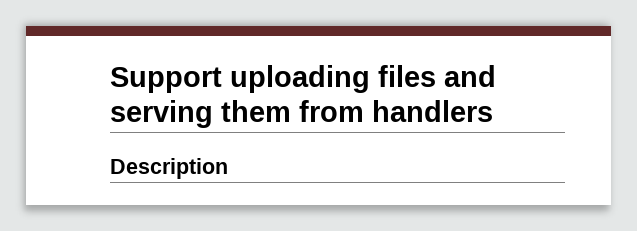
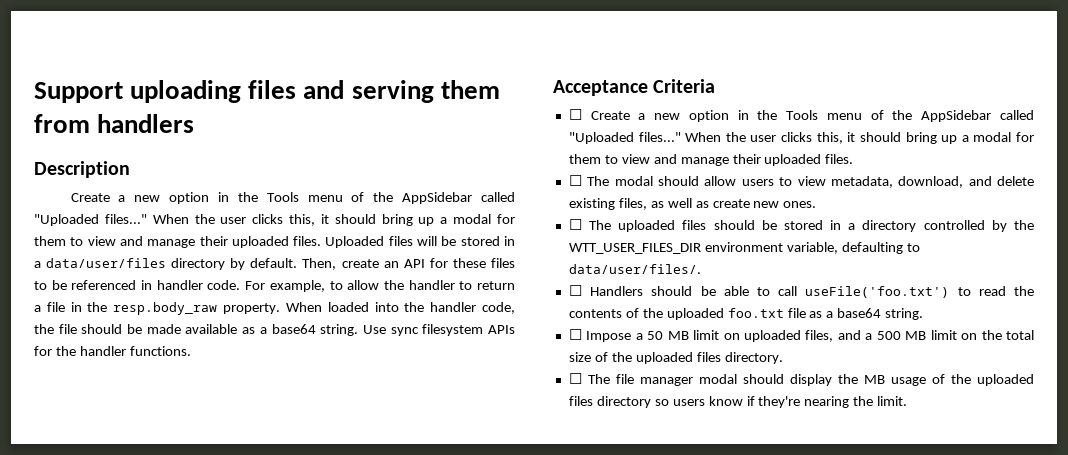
+ Create a new option in the Tools menu of the AppSidebar called "Uploaded files..." When the user clicks this, it should bring up a modal for them to view and manage their uploaded files. Uploaded files will be stored in a data/user/files directory by default. Then, create an API for these files to be referenced in handler code. For example, to allow the handler to return a file in the resp.body_raw property. When loaded into the handler code, the file should be made available as a base64 string. Use sync filesystem APIs for the handler functions.
+ Acceptance Criteria
+ ☐ Create a new option in the Tools menu of the AppSidebar called "Uploaded files..." When the user clicks this, it should bring up a modal for them to view and manage their uploaded files.
+ ☐ The modal should allow users to view metadata, download, and delete existing files, as well as create new ones.
+ ☐ The uploaded files should be stored in a directory controlled by the WTT_USER_FILES_DIR environment variable, defaulting to data/user/files/.
+ ☐ Handlers should be able to call useFile('foo.txt') to read the contents of the uploaded foo.txt file as a base64 string.
+ ☐ Impose a 50 MB limit on uploaded files, and a 500 MB limit on the total size of the uploaded files directory.
+ ☐ The file manager modal should display the MB usage of the uploaded files directory so users know if they're nearing the limit.

